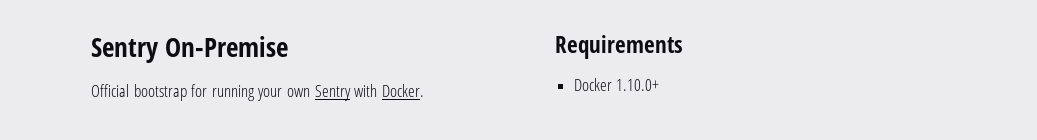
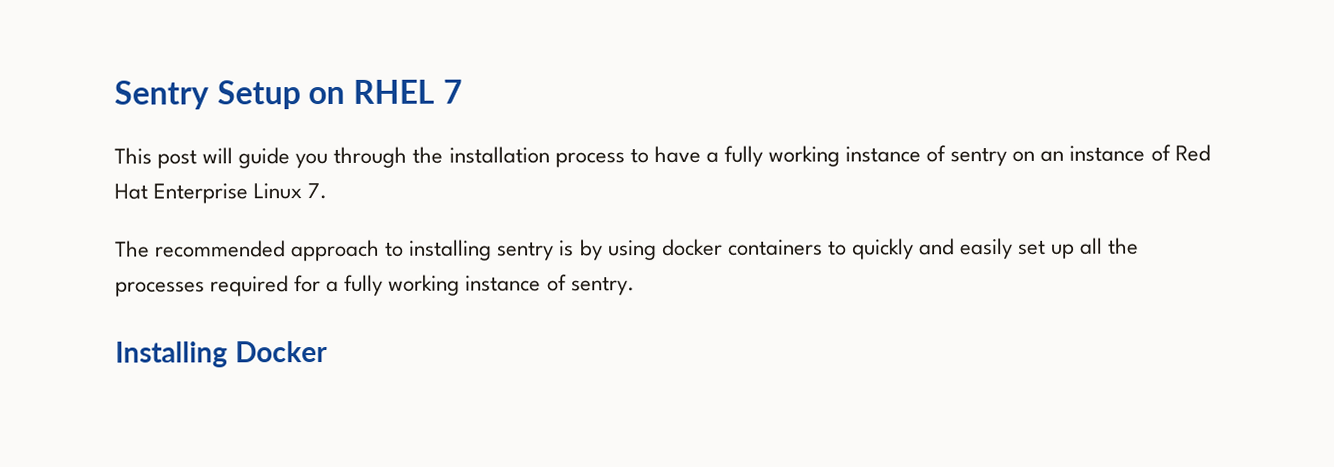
- Sentry On-Premise
- Official bootstrap for running your own Sentry with Docker.
- Requirements
- Docker 1.10.0+
+ Sentry Setup on RHEL 7
+ This post will guide you through the installation process to have a fully working instance of sentry on an instance of Red Hat Enterprise Linux 7.
+ The recommended approach to installing sentry is by using docker containers to quickly and easily set up all the processes required for a fully working instance of sentry.
+ Installing Docker

